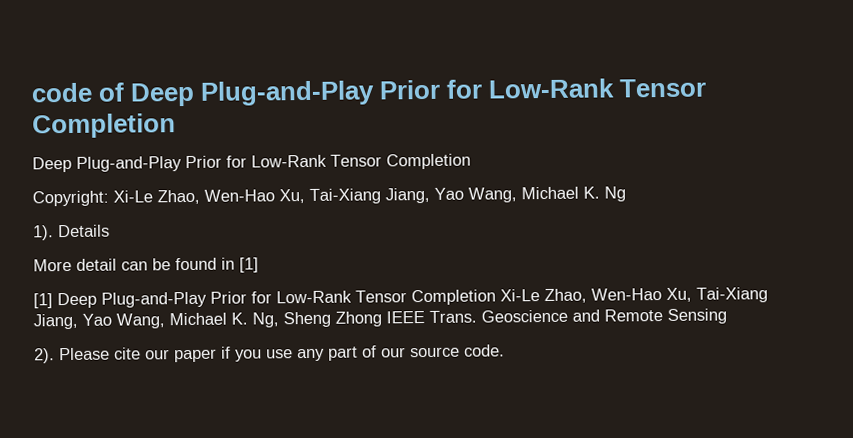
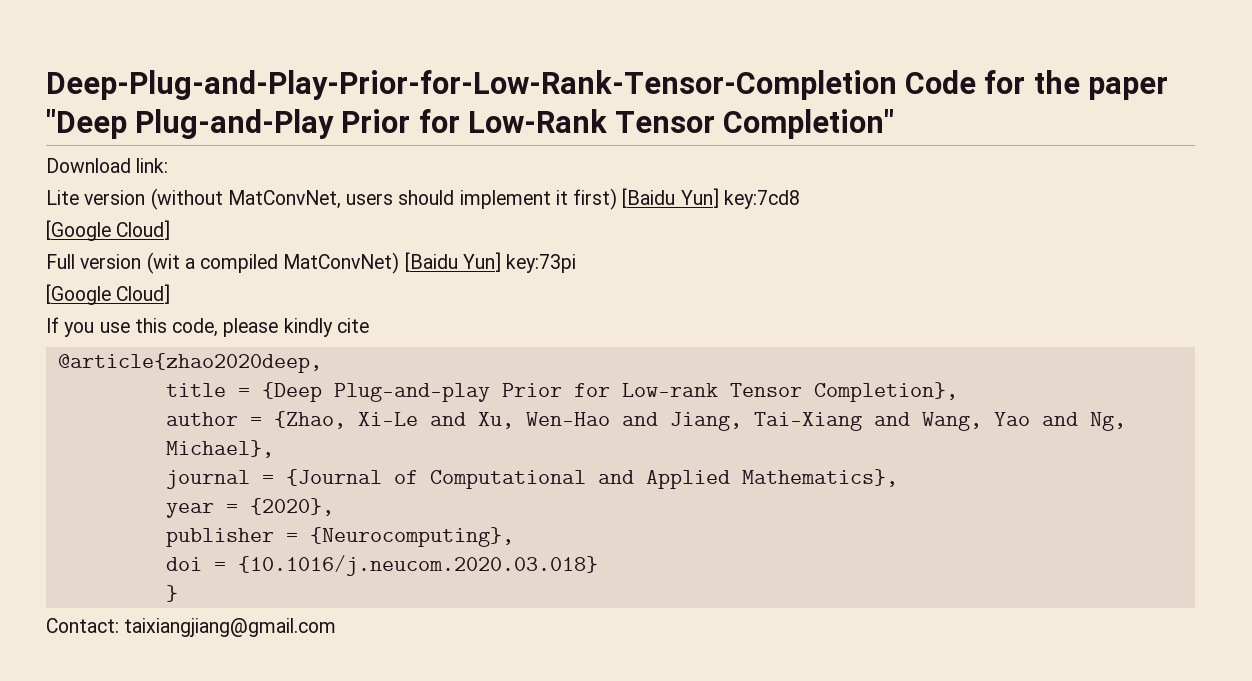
- code of Deep Plug-and-Play Prior for Low-Rank Tensor Completion
- Deep Plug-and-Play Prior for Low-Rank Tensor Completion
- Copyright: Xi-Le Zhao, Wen-Hao Xu, Tai-Xiang Jiang, Yao Wang, Michael K. Ng
- 1). Details
- More detail can be found in [1]
- [1] Deep Plug-and-Play Prior for Low-Rank Tensor Completion Xi-Le Zhao, Wen-Hao Xu, Tai-Xiang Jiang, Yao Wang, Michael K. Ng, Sheng Zhong IEEE Trans. Geoscience and Remote Sensing
- 2). Please cite our paper if you use any part of our source code.
+ Deep-Plug-and-Play-Prior-for-Low-Rank-Tensor-Completion Code for the paper "Deep Plug-and-Play Prior for Low-Rank Tensor Completion"
+ Download link:
+ Lite version (without MatConvNet, users should implement it first) [Baidu Yun] key:7cd8
+ [Google Cloud]
+ Full version (wit a compiled MatConvNet) [Baidu Yun] key:73pi
+ [Google Cloud]
+ If you use this code, please kindly cite
+ @article{zhao2020deep,
+ title = {Deep Plug-and-play Prior for Low-rank Tensor Completion},
+ author = {Zhao, Xi-Le and Xu, Wen-Hao and Jiang, Tai-Xiang and Wang, Yao and Ng, Michael},
+ journal = {Journal of Computational and Applied Mathematics},
+ year = {2020},
+ publisher = {Neurocomputing},
+ doi = {10.1016/j.neucom.2020.03.018}
+ }
+ Contact: taixiangjiang@gmail.com

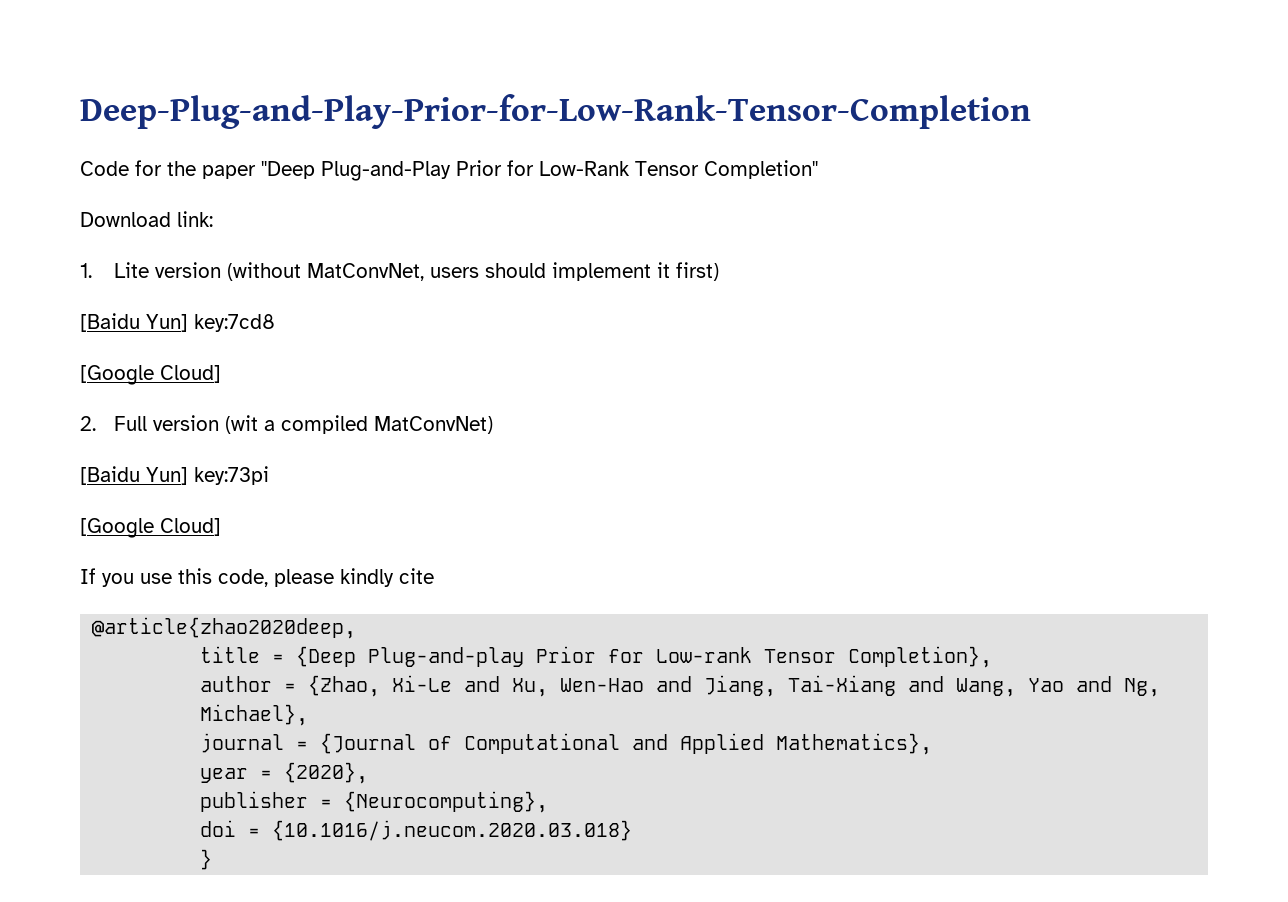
- Deep-Plug-and-Play-Prior-for-Low-Rank-Tensor-Completion Code for the paper "Deep Plug-and-Play Prior for Low-Rank Tensor Completion"
+ Deep-Plug-and-Play-Prior-for-Low-Rank-Tensor-Completion
+ Code for the paper "Deep Plug-and-Play Prior for Low-Rank Tensor Completion"
- Lite version (without MatConvNet, users should implement it first) [Baidu Yun] key:7cd8
+ 1. Lite version (without MatConvNet, users should implement it first)
+ [Baidu Yun] key:7cd8
- Full version (wit a compiled MatConvNet) [Baidu Yun] key:73pi
+ 2. Full version (wit a compiled MatConvNet)
+ [Baidu Yun] key:73pi
- Contact: taixiangjiang@gmail.com

